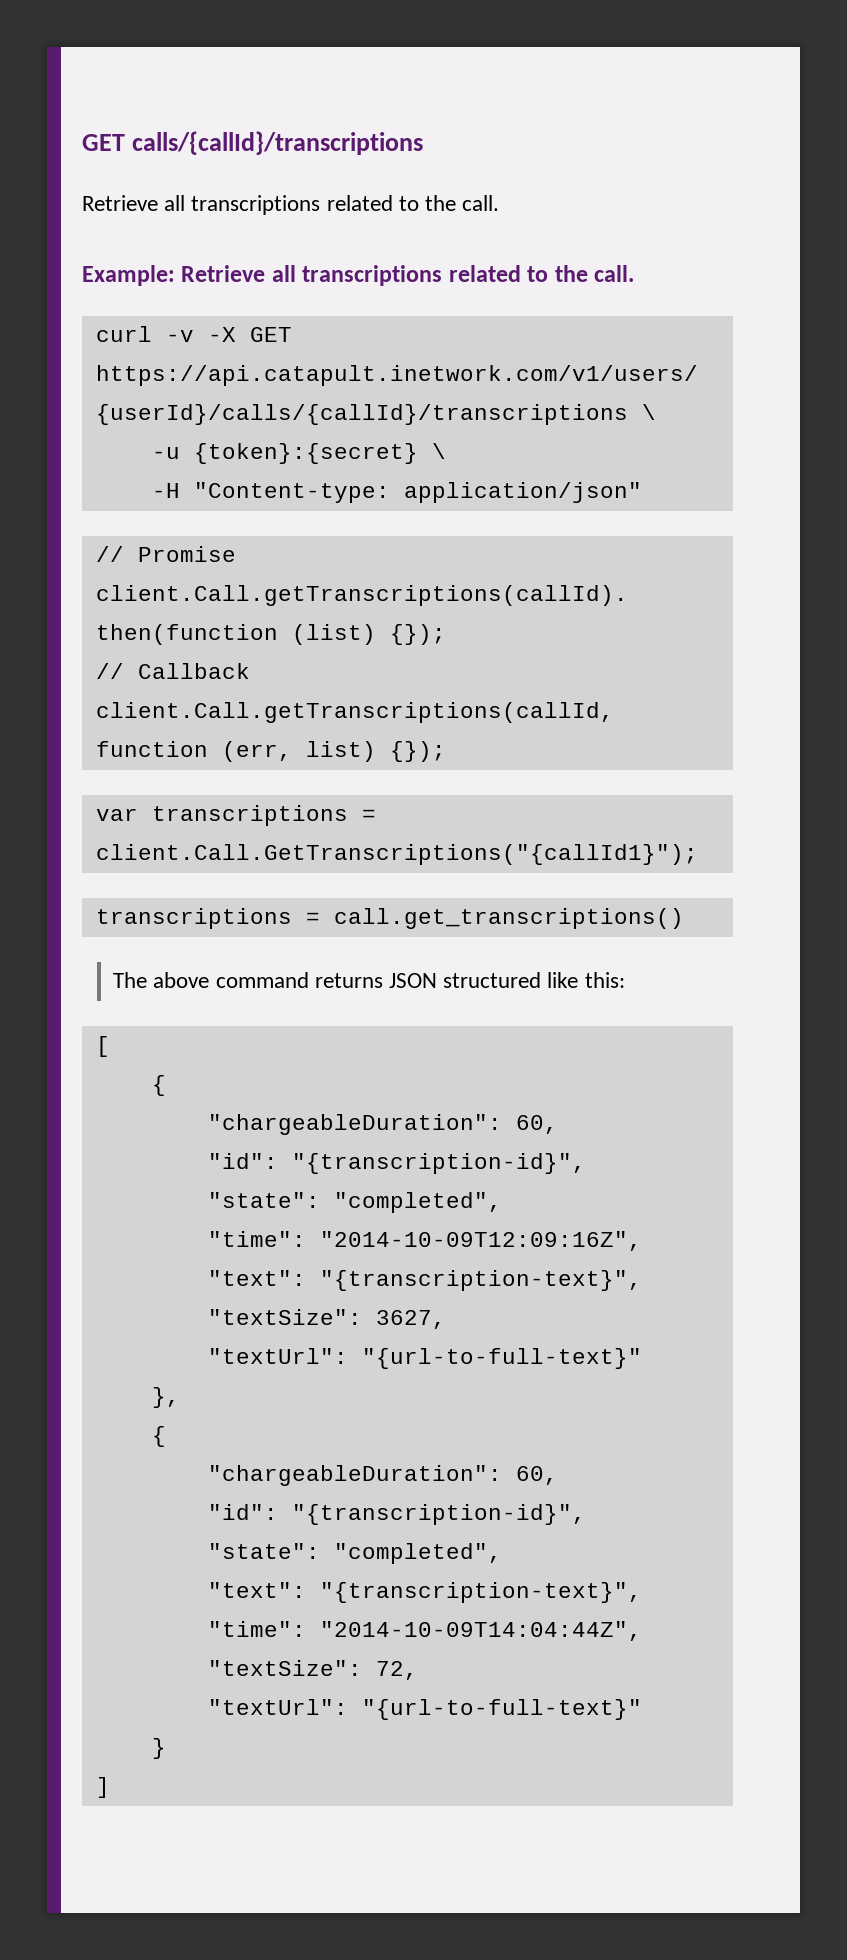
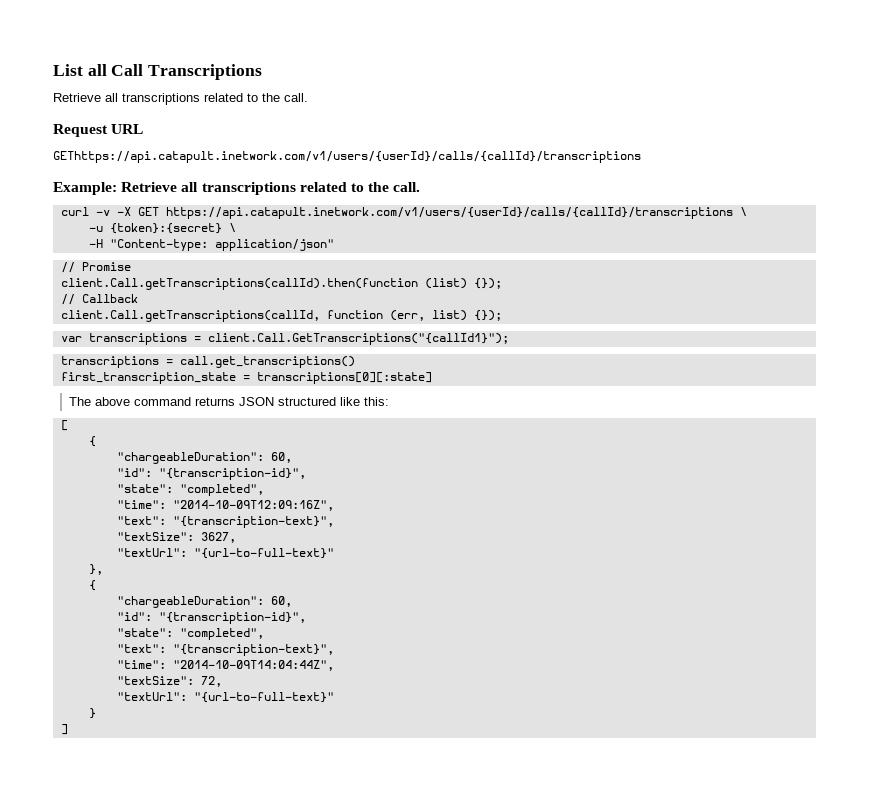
- GET calls/{callId}/transcriptions
+ List all Call Transcriptions
  Retrieve all transcriptions related to the call.
+ Request URL
+ GEThttps://api.catapult.inetwork.com/v1/users/{userId}/calls/{callId}/transcriptions
+ first_transcription_state = transcriptions[0][:state]

